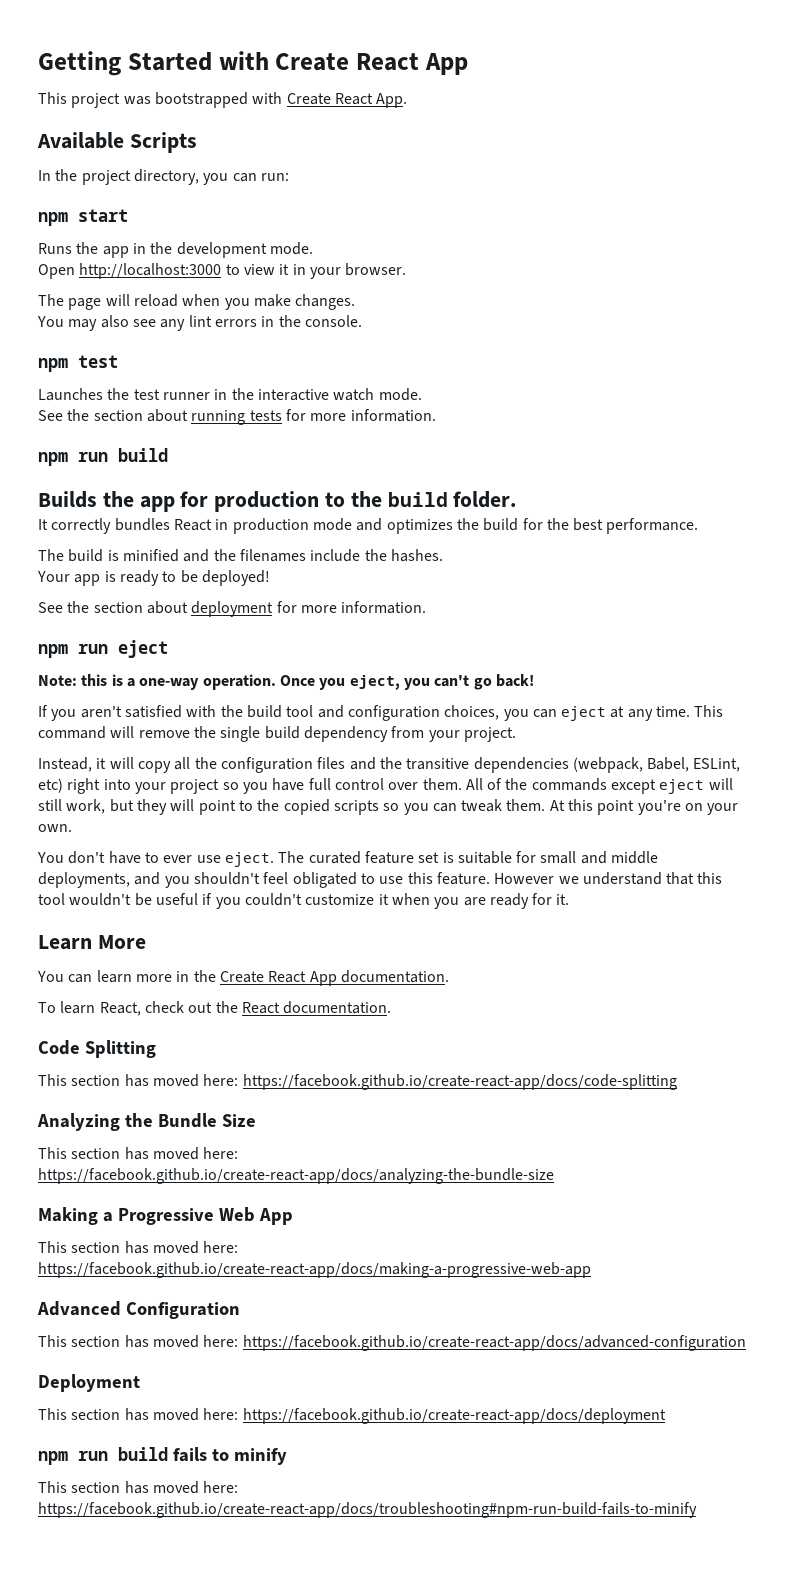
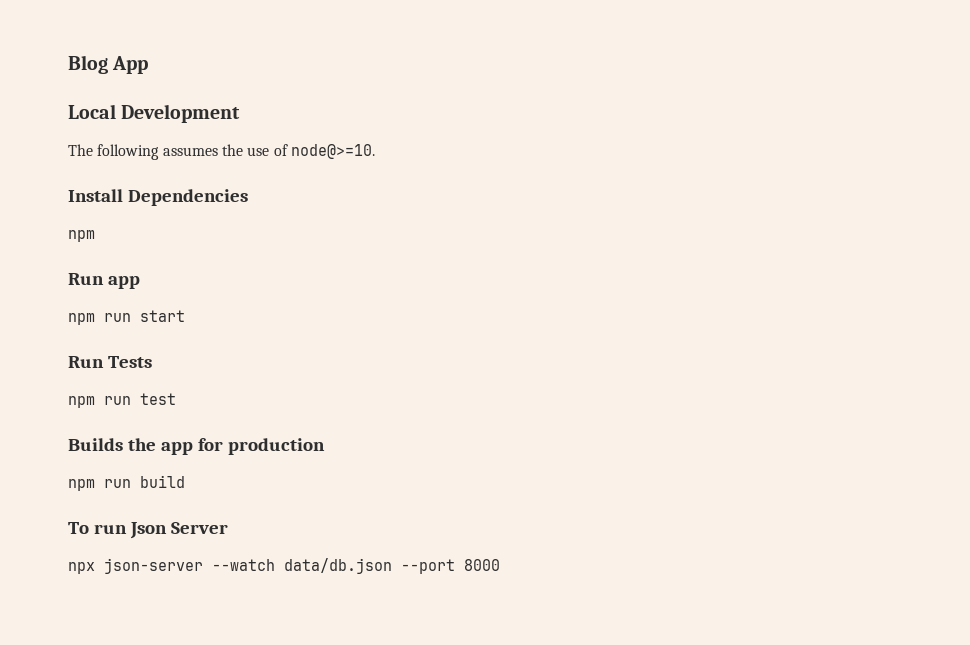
- Getting Started with Create React App
- This project was bootstrapped with Create React App.
- Available Scripts
- In the project directory, you can run:
- npm start
- Runs the app in the development mode.
- Open http://localhost:3000 to view it in your browser.
- The page will reload when you make changes.
- You may also see any lint errors in the console.
- npm test
- Launches the test runner in the interactive watch mode.
- See the section about running tests for more information.
- npm run build
+ Blog App
+ Local Development
+ The following assumes the use of node@>=10.
+ Install Dependencies
+ npm
+ Run app
+ npm run start
+ Run Tests
+ npm run test
- Builds the app for production to the build folder.
- It correctly bundles React in production mode and optimizes the build for the best performance.
- The build is minified and the filenames include the hashes.
- Your app is ready to be deployed!
- See the section about deployment for more information.
- npm run eject
- Note: this is a one-way operation. Once you eject, you can't go back!
- If you aren't satisfied with the build tool and configuration choices, you can eject at any time. This command will remove the single build dependency from your project.
- Instead, it will copy all the configuration files and the transitive dependencies (webpack, Babel, ESLint, etc) right into your project so you have full control over them. All of the commands except eject will still work, but they will point to the copied scripts so you can tweak them. At this point you're on your own.
- You don't have to ever use eject. The curated feature set is suitable for small and middle deployments, and you shouldn't feel obligated to use this feature. However we understand that this tool wouldn't be useful if you couldn't customize it when you are ready for it.
- Learn More
- You can learn more in the Create React App documentation.
- To learn React, check out the React documentation.
- Code Splitting
- This section has moved here: https://facebook.github.io/create-react-app/docs/code-splitting
- Analyzing the Bundle Size
- This section has moved here: https://facebook.github.io/create-react-app/docs/analyzing-the-bundle-size
- Making a Progressive Web App
- This section has moved here: https://facebook.github.io/create-react-app/docs/making-a-progressive-web-app
- Advanced Configuration
- This section has moved here: https://facebook.github.io/create-react-app/docs/advanced-configuration
- Deployment
- This section has moved here: https://facebook.github.io/create-react-app/docs/deployment
- npm run build fails to minify
- This section has moved here: https://facebook.github.io/create-react-app/docs/troubleshooting#npm-run-build-fails-to-minify
+ Builds the app for production
+ npm run build
+ To run Json Server
+ npx json-server --watch data/db.json --port 8000

